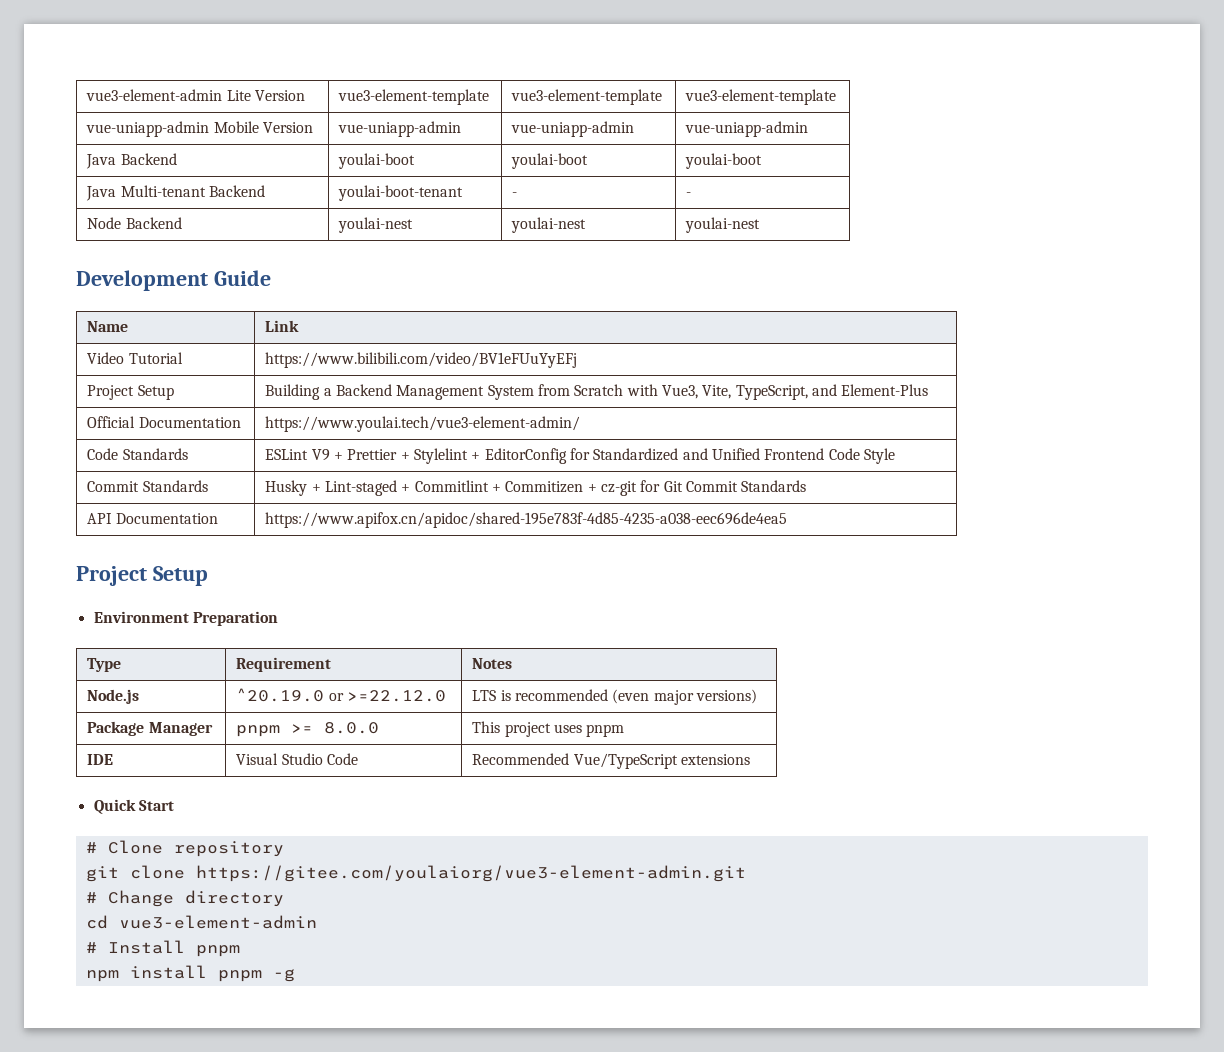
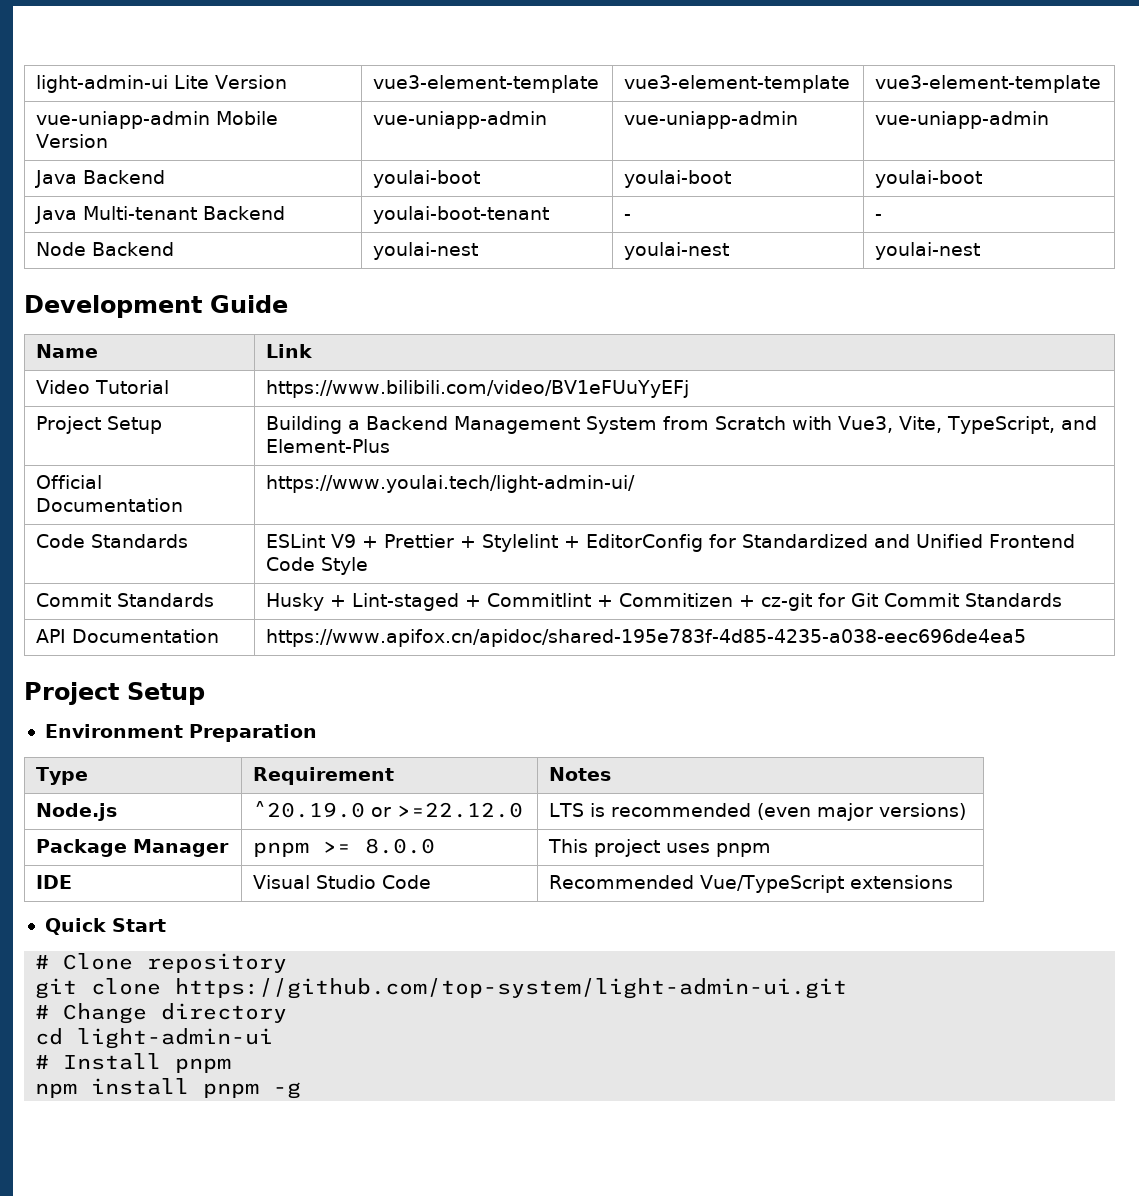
- vue3-element-admin Lite Version | vue3-element-template | vue3-element-template | vue3-element-template
+ light-admin-ui Lite Version | vue3-element-template | vue3-element-template | vue3-element-template
- Official Documentation | https://www.youlai.tech/vue3-element-admin/
+ Official Documentation | https://www.youlai.tech/light-admin-ui/
- git clone https://gitee.com/youlaiorg/vue3-element-admin.git
+ git clone https://github.com/top-system/light-admin-ui.git
- cd vue3-element-admin
+ cd light-admin-ui

